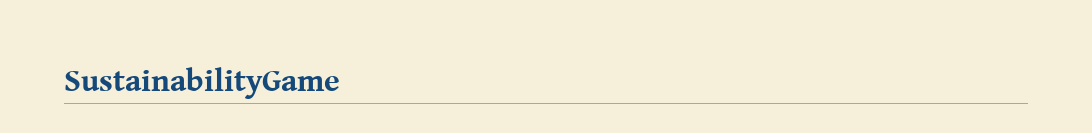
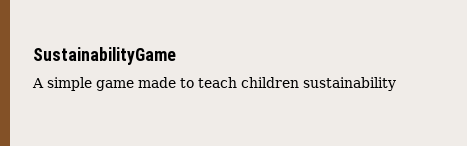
+ A simple game made to teach children sustainability

